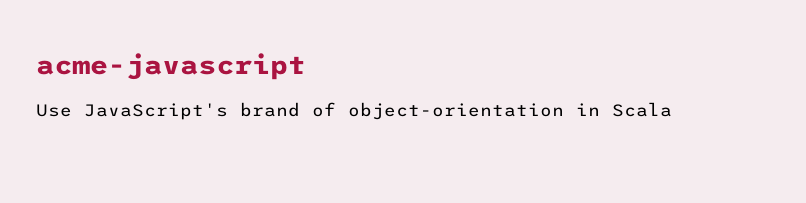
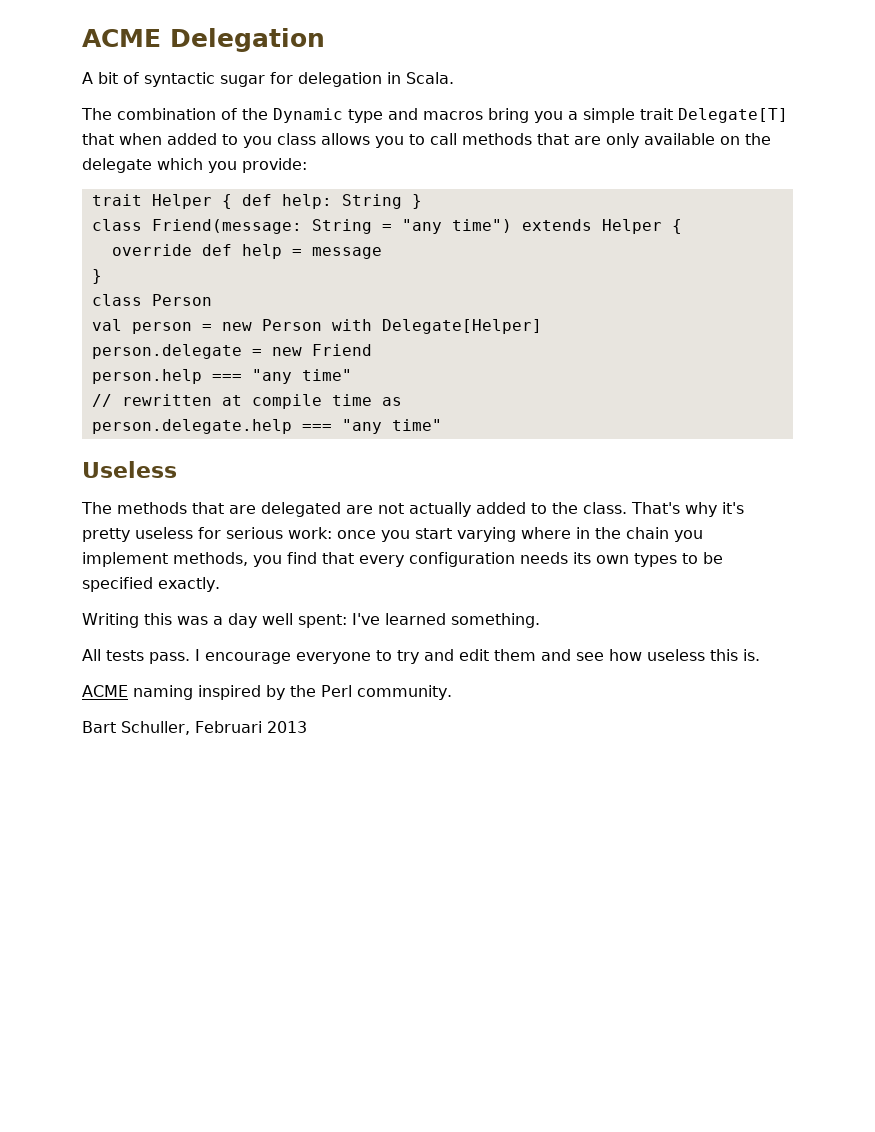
- acme-javascript
- Use JavaScript's brand of object-orientation in Scala
+ ACME Delegation
+ A bit of syntactic sugar for delegation in Scala.
+ The combination of the Dynamic type and macros bring you a simple trait Delegate[T] that when added to you class allows you to call methods that are only available on the delegate which you provide:
+ trait Helper { def help: String }
+ class Friend(message: String = "any time") extends Helper {
+ override def help = message
+ }
+ class Person
+ val person = new Person with Delegate[Helper]
+ person.delegate = new Friend
+ person.help === "any time"
+ // rewritten at compile time as
+ person.delegate.help === "any time"
+ Useless
+ The methods that are delegated are not actually added to the class. That's why it's pretty useless for serious work: once you start varying where in the chain you implement methods, you find that every configuration needs its own types to be specified exactly.
+ Writing this was a day well spent: I've learned something.
+ All tests pass. I encourage everyone to try and edit them and see how useless this is.
+ ACME naming inspired by the Perl community.
+ Bart Schuller, Februari 2013

